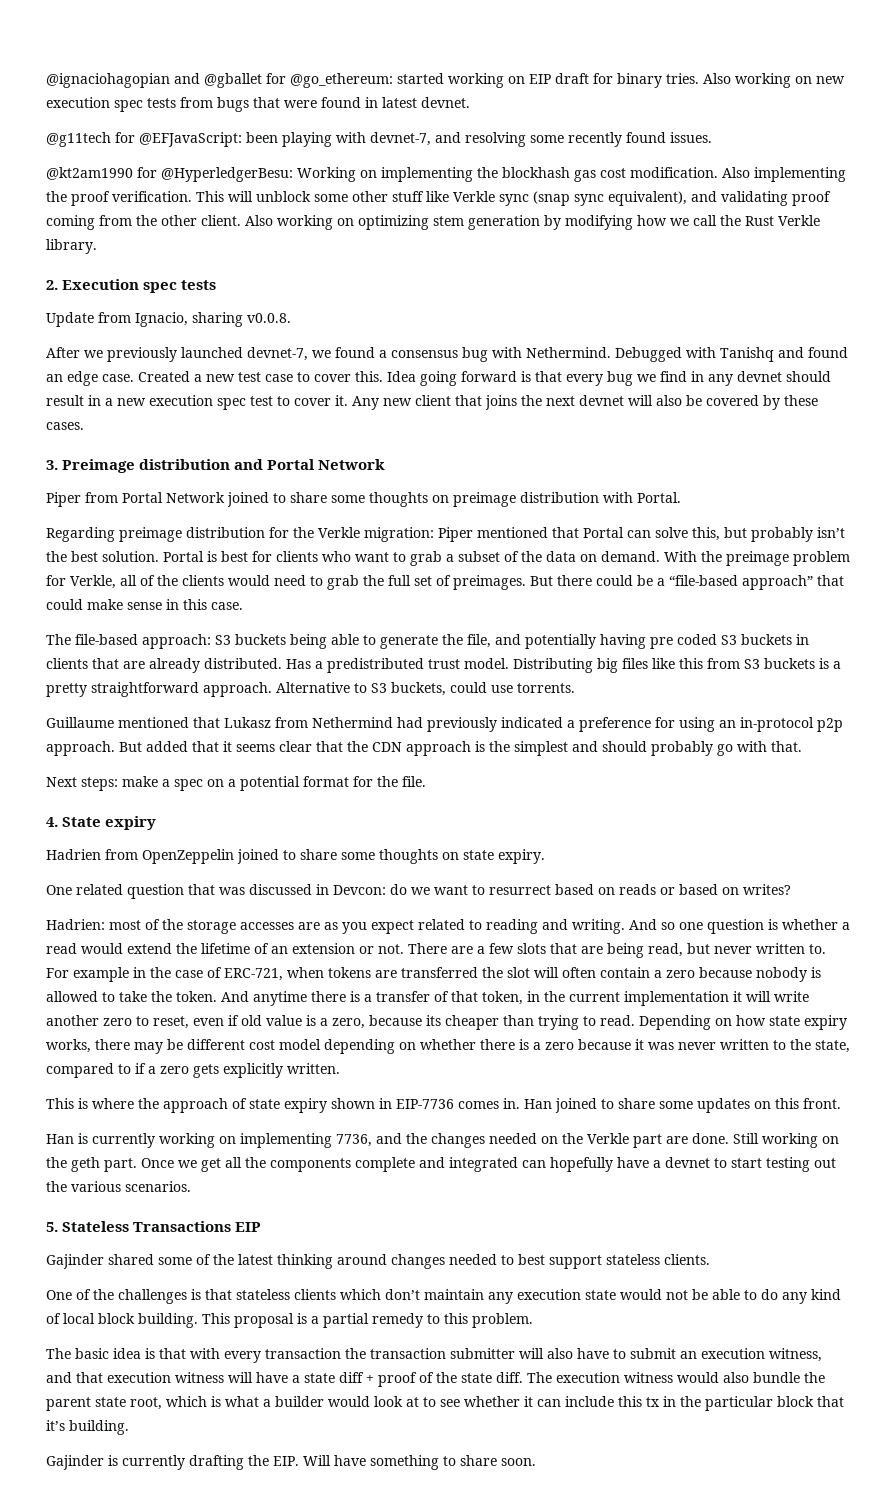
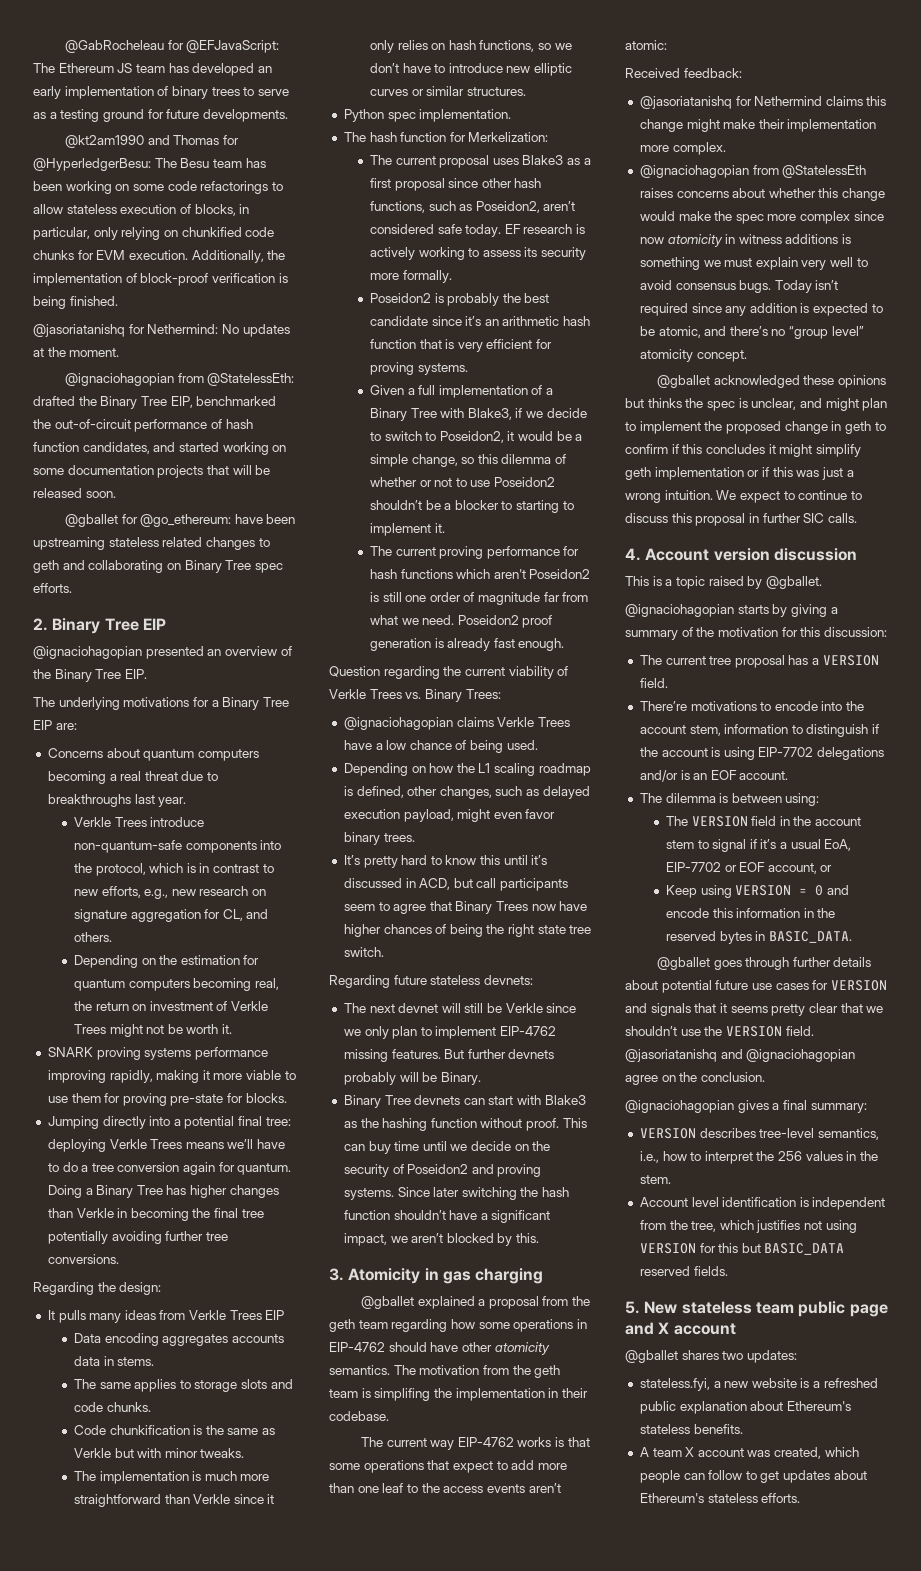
- @ignaciohagopian and @gballet for @go_ethereum: started working on EIP draft for binary tries. Also working on new execution spec tests from bugs that were found in latest devnet.
- @g11tech for @EFJavaScript: been playing with devnet-7, and resolving some recently found issues.
- @kt2am1990 for @HyperledgerBesu: Working on implementing the blockhash gas cost modification. Also implementing the proof verification. This will unblock some other stuff like Verkle sync (snap sync equivalent), and validating proof coming from the other client. Also working on optimizing stem generation by modifying how we call the Rust Verkle library.
- 2. Execution spec tests
- Update from Ignacio, sharing v0.0.8.
- After we previously launched devnet-7, we found a consensus bug with Nethermind. Debugged with Tanishq and found an edge case. Created a new test case to cover this. Idea going forward is that every bug we find in any devnet should result in a new execution spec test to cover it. Any new client that joins the next devnet will also be covered by these cases.
- 3. Preimage distribution and Portal Network
- Piper from Portal Network joined to share some thoughts on preimage distribution with Portal.
- Regarding preimage distribution for the Verkle migration: Piper mentioned that Portal can solve this, but probably isn’t the best solution. Portal is best for clients who want to grab a subset of the data on demand. With the preimage problem for Verkle, all of the clients would need to grab the full set of preimages. But there could be a “file-based approach” that could make sense in this case.
- The file-based approach: S3 buckets being able to generate the file, and potentially having pre coded S3 buckets in clients that are already distributed. Has a predistributed trust model. Distributing big files like this from S3 buckets is a pretty straightforward approach. Alternative to S3 buckets, could use torrents.
- Guillaume mentioned that Lukasz from Nethermind had previously indicated a preference for using an in-protocol p2p approach. But added that it seems clear that the CDN approach is the simplest and should probably go with that.
- Next steps: make a spec on a potential format for the file.
- 4. State expiry
- Hadrien from OpenZeppelin joined to share some thoughts on state expiry.
- One related question that was discussed in Devcon: do we want to resurrect based on reads or based on writes?
- Hadrien: most of the storage accesses are as you expect related to reading and writing. And so one question is whether a read would extend the lifetime of an extension or not. There are a few slots that are being read, but never written to. For example in the case of ERC-721, when tokens are transferred the slot will often contain a zero because nobody is allowed to take the token. And anytime there is a transfer of that token, in the current implementation it will write another zero to reset, even if old value is a zero, because its cheaper than trying to read. Depending on how state expiry works, there may be different cost model depending on whether there is a zero because it was never written to the state, compared to if a zero gets explicitly written.
- This is where the approach of state expiry shown in EIP-7736 comes in. Han joined to share some updates on this front.
- Han is currently working on implementing 7736, and the changes needed on the Verkle part are done. Still working on the geth part. Once we get all the components complete and integrated can hopefully have a devnet to start testing out the various scenarios.
- 5. Stateless Transactions EIP
- Gajinder shared some of the latest thinking around changes needed to best support stateless clients.
- One of the challenges is that stateless clients which don’t maintain any execution state would not be able to do any kind of local block building. This proposal is a partial remedy to this problem.
- The basic idea is that with every transaction the transaction submitter will also have to submit an execution witness, and that execution witness will have a state diff + proof of the state diff. The execution witness would also bundle the parent state root, which is what a builder would look at to see whether it can include this tx in the particular block that it’s building.
- Gajinder is currently drafting the EIP. Will have something to share soon.
+ @GabRocheleau for @EFJavaScript: The Ethereum JS team has developed an early implementation of binary trees to serve as a testing ground for future developments.
+ @kt2am1990 and Thomas for @HyperledgerBesu: The Besu team has been working on some code refactorings to allow stateless execution of blocks, in particular, only relying on chunkified code chunks for EVM execution. Additionally, the implementation of block-proof verification is being finished.
+ @jasoriatanishq for Nethermind: No updates at the moment.
+ @ignaciohagopian from @StatelessEth: drafted the Binary Tree EIP, benchmarked the out-of-circuit performance of hash function candidates, and started working on some documentation projects that will be released soon.
+ @gballet for @go_ethereum: have been upstreaming stateless related changes to geth and collaborating on Binary Tree spec efforts.
+ 2. Binary Tree EIP
+ @ignaciohagopian presented an overview of the Binary Tree EIP.
+ The underlying motivations for a Binary Tree EIP are:
+ Concerns about quantum computers becoming a real threat due to breakthroughs last year.
+ Verkle Trees introduce non-quantum-safe components into the protocol, which is in contrast to new efforts, e.g., new research on signature aggregation for CL, and others.
+ Depending on the estimation for quantum computers becoming real, the return on investment of Verkle Trees might not be worth it.
+ SNARK proving systems performance improving rapidly, making it more viable to use them for proving pre-state for blocks.
+ Jumping directly into a potential final tree: deploying Verkle Trees means we’ll have to do a tree conversion again for quantum. Doing a Binary Tree has higher changes than Verkle in becoming the final tree potentially avoiding further tree conversions.
+ Regarding the design:
+ It pulls many ideas from Verkle Trees EIP
+ Data encoding aggregates accounts data in stems.
+ The same applies to storage slots and code chunks.
+ Code chunkification is the same as Verkle but with minor tweaks.
+ The implementation is much more straightforward than Verkle since it only relies on hash functions, so we don’t have to introduce new elliptic curves or similar structures.
+ Python spec implementation.
+ The hash function for Merkelization:
+ The current proposal uses Blake3 as a first proposal since other hash functions, such as Poseidon2, aren’t considered safe today. EF research is actively working to assess its security more formally.
+ Poseidon2 is probably the best candidate since it’s an arithmetic hash function that is very efficient for proving systems.
+ Given a full implementation of a Binary Tree with Blake3, if we decide to switch to Poseidon2, it would be a simple change, so this dilemma of whether or not to use Poseidon2 shouldn’t be a blocker to starting to implement it.
+ The current proving performance for hash functions which aren't Poseidon2 is still one order of magnitude far from what we need. Poseidon2 proof generation is already fast enough.
+ Question regarding the current viability of Verkle Trees vs. Binary Trees:
+ @ignaciohagopian claims Verkle Trees have a low chance of being used.
+ Depending on how the L1 scaling roadmap is defined, other changes, such as delayed execution payload, might even favor binary trees.
+ It’s pretty hard to know this until it’s discussed in ACD, but call participants seem to agree that Binary Trees now have higher chances of being the right state tree switch.
+ Regarding future stateless devnets:
+ The next devnet will still be Verkle since we only plan to implement EIP-4762 missing features. But further devnets probably will be Binary.
+ Binary Tree devnets can start with Blake3 as the hashing function without proof. This can buy time until we decide on the security of Poseidon2 and proving systems. Since later switching the hash function shouldn’t have a significant impact, we aren’t blocked by this.
+ 3. Atomicity in gas charging
+ @gballet explained a proposal from the geth team regarding how some operations in EIP-4762 should have other atomicity semantics. The motivation from the geth team is simplifing the implementation in their codebase.
+ The current way EIP-4762 works is that some operations that expect to add more than one leaf to the access events aren’t atomic:
+ Received feedback:
+ @jasoriatanishq for Nethermind claims this change might make their implementation more complex.
+ @ignaciohagopian from @StatelessEth raises concerns about whether this change would make the spec more complex since now atomicity in witness additions is something we must explain very well to avoid consensus bugs. Today isn’t required since any addition is expected to be atomic, and there’s no “group level” atomicity concept.
+ @gballet acknowledged these opinions but thinks the spec is unclear, and might plan to implement the proposed change in geth to confirm if this concludes it might simplify geth implementation or if this was just a wrong intuition. We expect to continue to discuss this proposal in further SIC calls.
+ 4. Account version discussion
+ This is a topic raised by @gballet.
+ @ignaciohagopian starts by giving a summary of the motivation for this discussion:
+ The current tree proposal has a VERSION field.
+ There’re motivations to encode into the account stem, information to distinguish if the account is using EIP-7702 delegations and/or is an EOF account.
+ The dilemma is between using:
+ The VERSION field in the account stem to signal if it’s a usual EoA, EIP-7702 or EOF account, or
+ Keep using VERSION = 0 and encode this information in the reserved bytes in BASIC_DATA.
+ @gballet goes through further details about potential future use cases for VERSION and signals that it seems pretty clear that we shouldn’t use the VERSION field. @jasoriatanishq and @ignaciohagopian agree on the conclusion.
+ @ignaciohagopian gives a final summary:
+ VERSION describes tree-level semantics, i.e., how to interpret the 256 values in the stem.
+ Account level identification is independent from the tree, which justifies not using VERSION for this but BASIC_DATA reserved fields.
+ 5. New stateless team public page and X account
+ @gballet shares two updates:
+ stateless.fyi, a new website is a refreshed public explanation about Ethereum's stateless benefits.
+ A team X account was created, which people can follow to get updates about Ethereum's stateless efforts.

